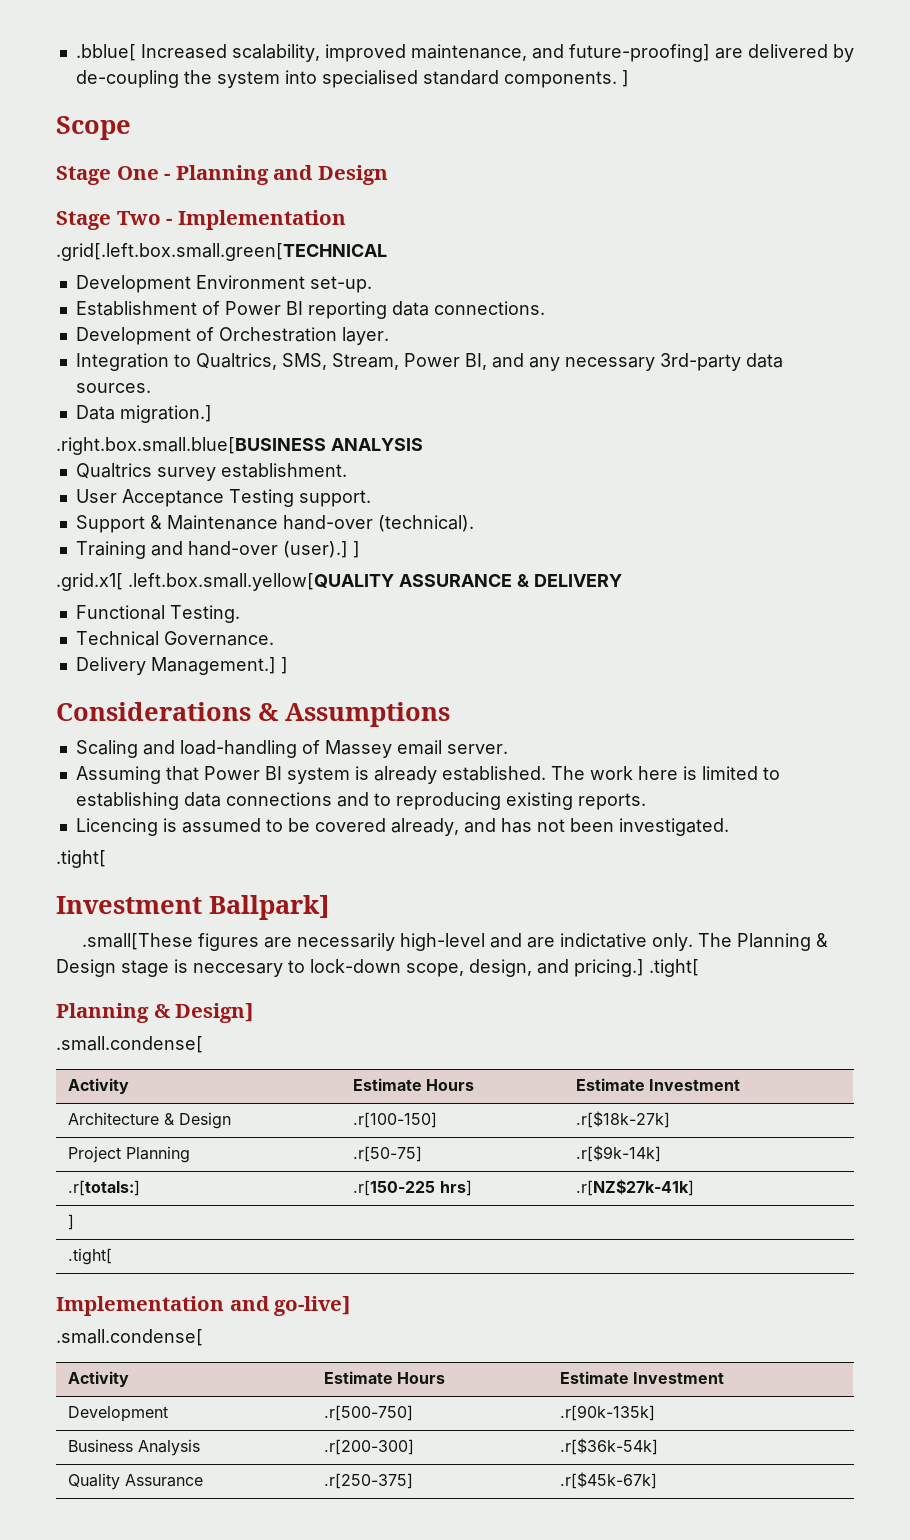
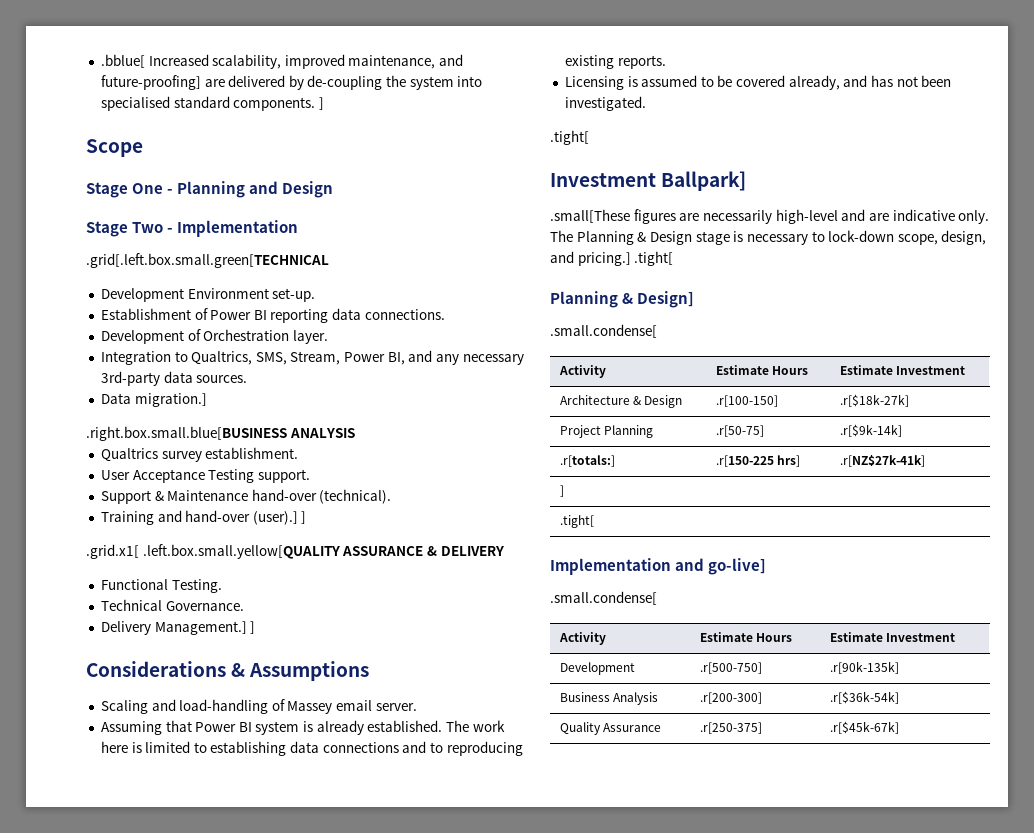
- Licencing is assumed to be covered already, and has not been investigated.
+ Licensing is assumed to be covered already, and has not been investigated.
- .small[These figures are necessarily high-level and are indictative only.
+ .small[These figures are necessarily high-level and are indicative only.
- The Planning & Design stage is neccesary to lock-down scope, design, and pricing.] .tight[
+ The Planning & Design stage is necessary to lock-down scope, design, and pricing.] .tight[

